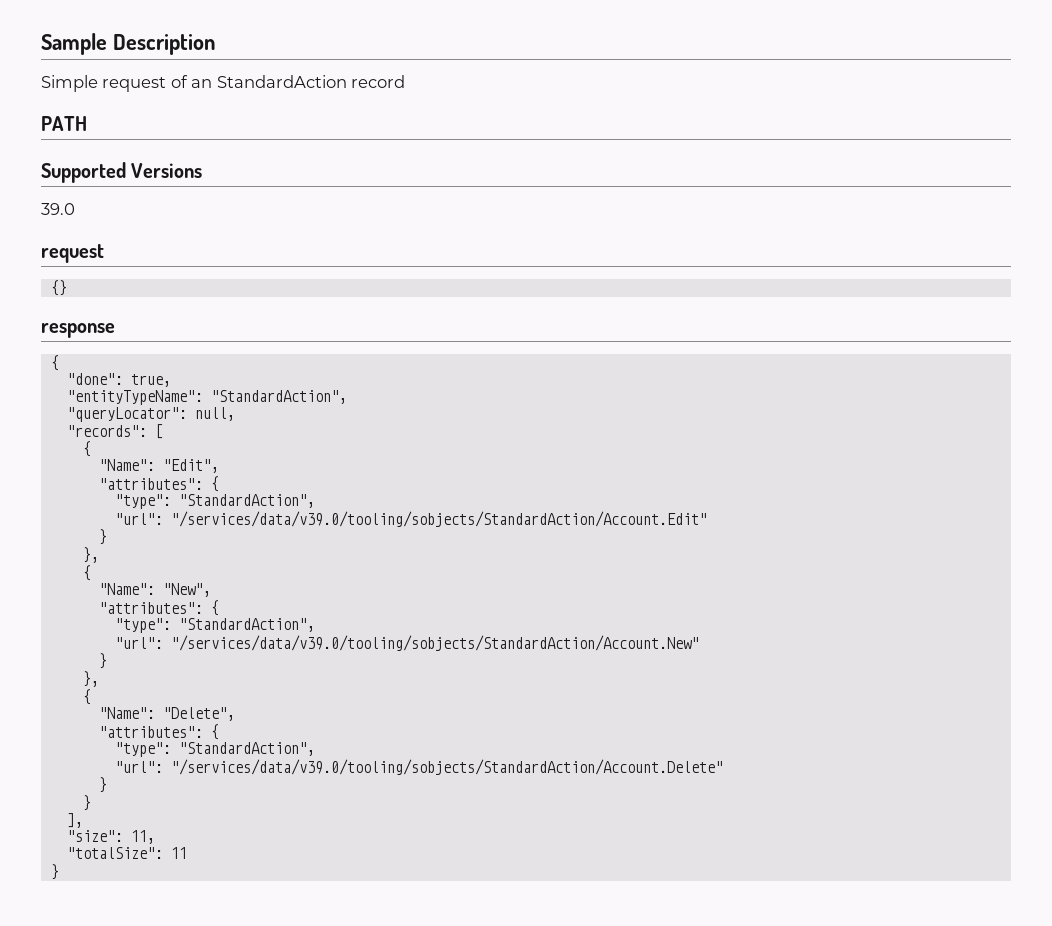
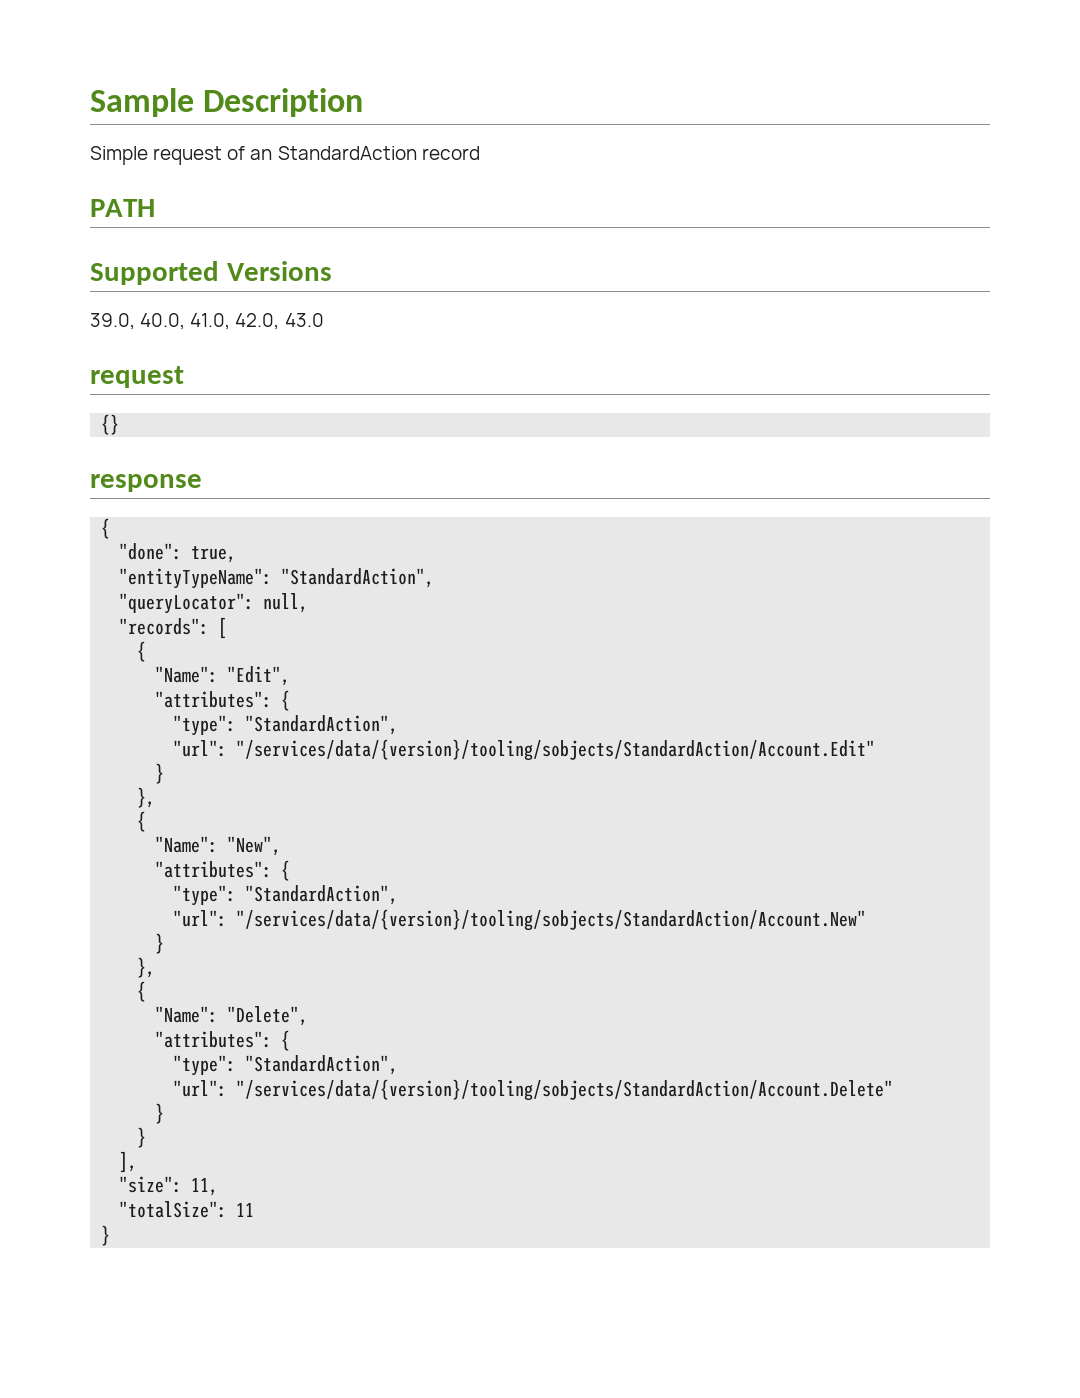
- 39.0
+ 39.0, 40.0, 41.0, 42.0, 43.0
- "url": "/services/data/v39.0/tooling/sobjects/StandardAction/Account.Edit"
+ "url": "/services/data/{version}/tooling/sobjects/StandardAction/Account.Edit"
- "url": "/services/data/v39.0/tooling/sobjects/StandardAction/Account.New"
+ "url": "/services/data/{version}/tooling/sobjects/StandardAction/Account.New"
- "url": "/services/data/v39.0/tooling/sobjects/StandardAction/Account.Delete"
+ "url": "/services/data/{version}/tooling/sobjects/StandardAction/Account.Delete"

